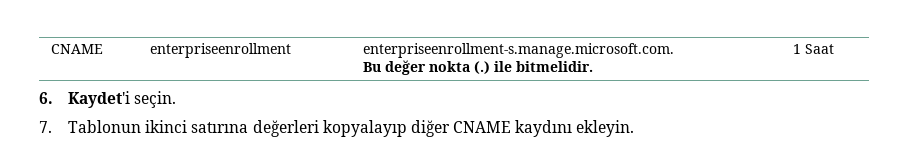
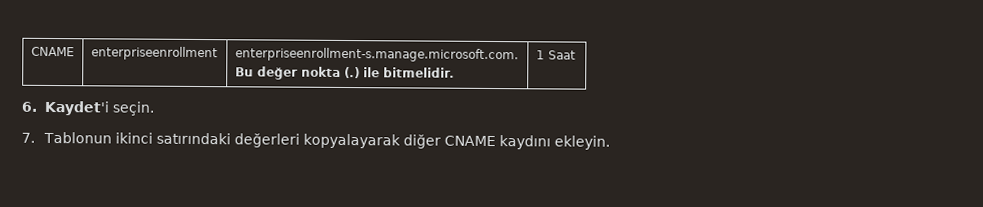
- 7. Tablonun ikinci satırına değerleri kopyalayıp diğer CNAME kaydını ekleyin.
+ 7. Tablonun ikinci satırındaki değerleri kopyalayarak diğer CNAME kaydını ekleyin.

